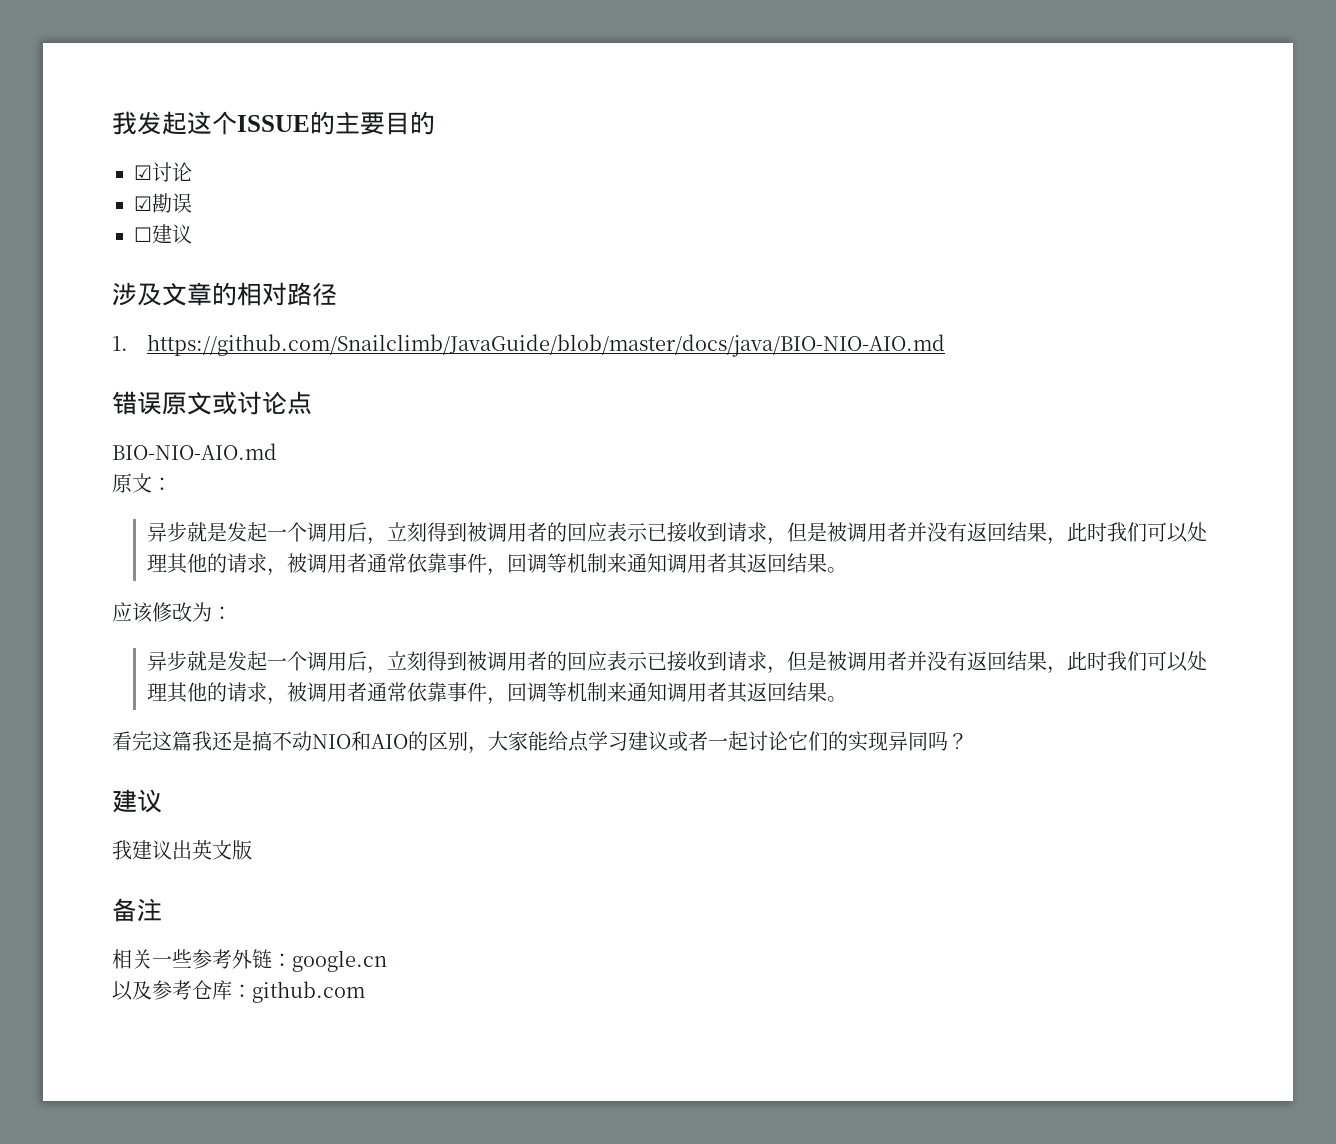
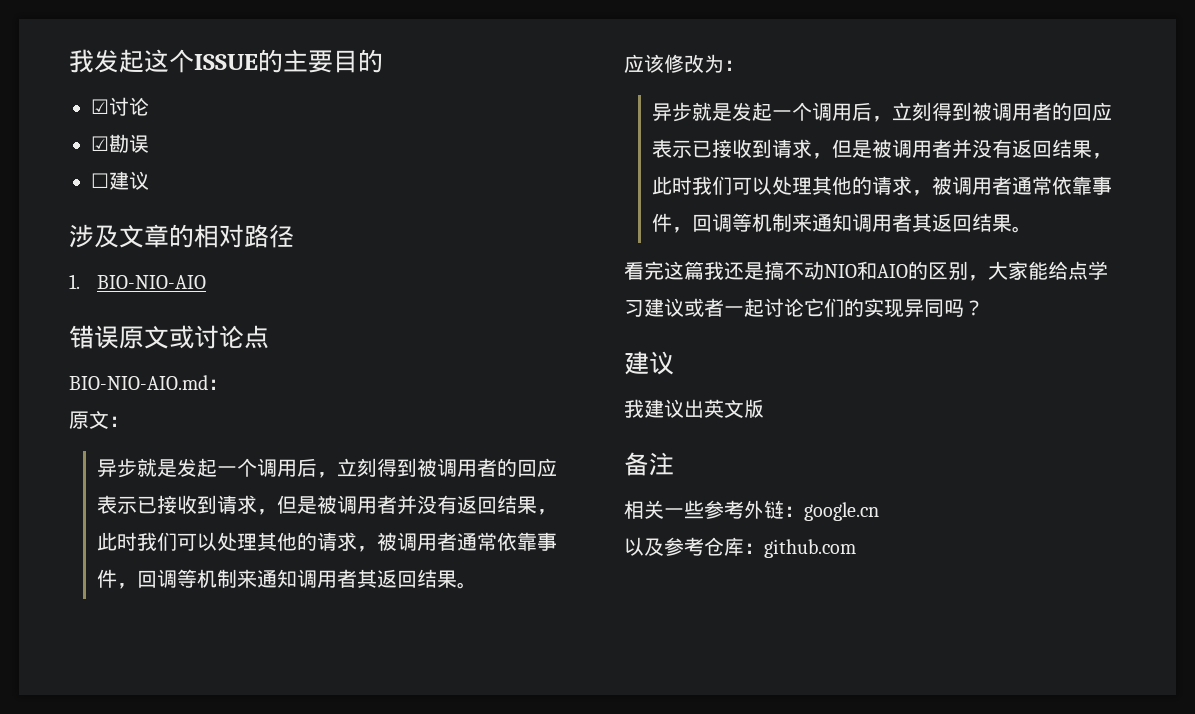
- 1. https://github.com/Snailclimb/JavaGuide/blob/master/docs/java/BIO-NIO-AIO.md
+ 1. BIO-NIO-AIO
- BIO-NIO-AIO.md
+ BIO-NIO-AIO.md：

